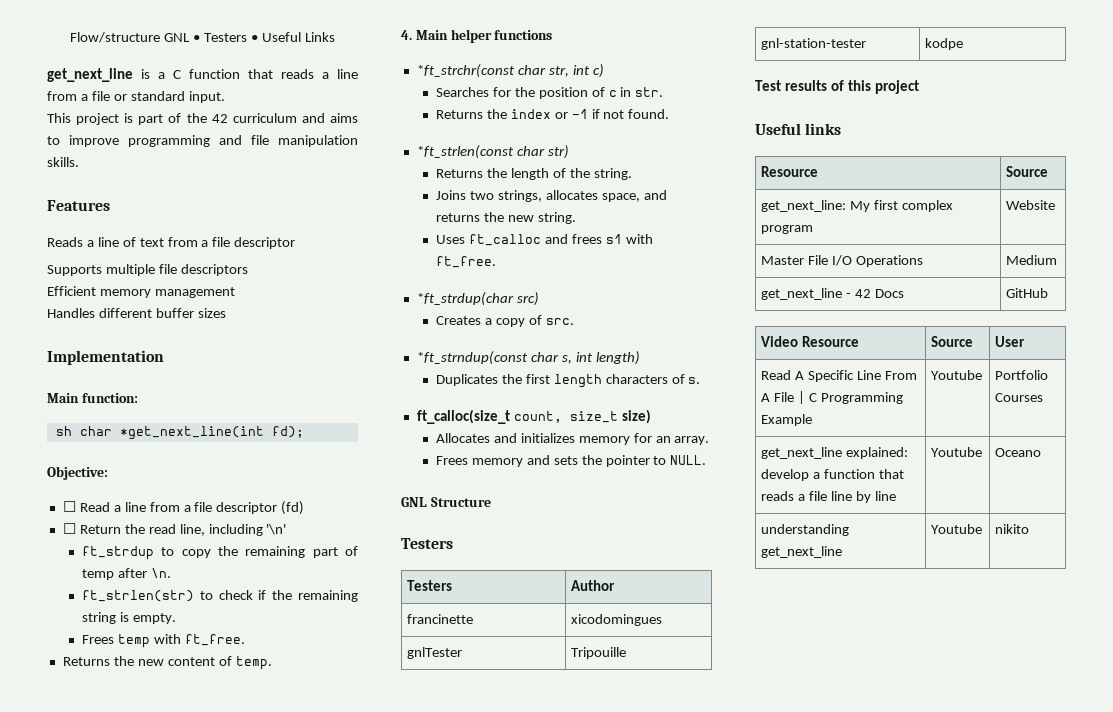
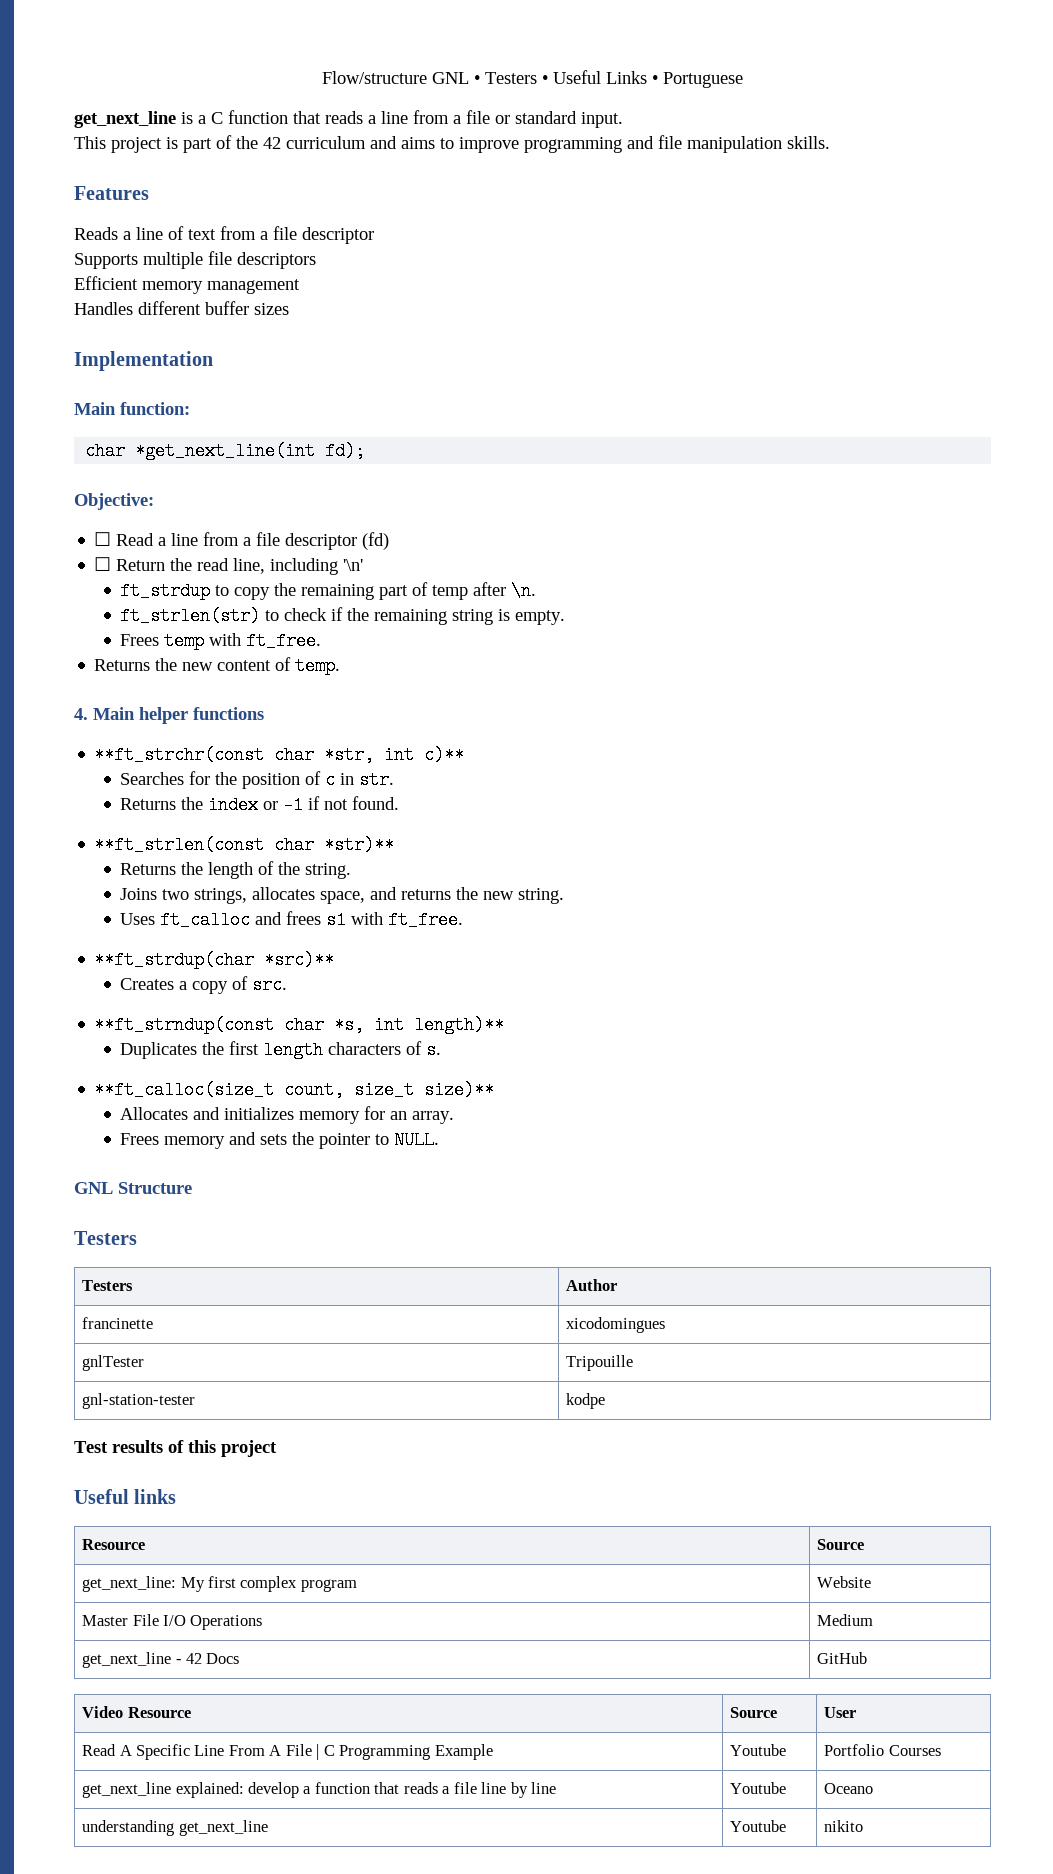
- Flow/structure GNL • Testers • Useful Links
+ Flow/structure GNL • Testers • Useful Links • Portuguese
- sh char *get_next_line(int fd);
+ char *get_next_line(int fd);
- *ft_strchr(const char str, int c)
+ **ft_strchr(const char *str, int c)**
- *ft_strlen(const char str)
+ **ft_strlen(const char *str)**
- *ft_strdup(char src)
+ **ft_strdup(char *src)**
- *ft_strndup(const char s, int length)
+ **ft_strndup(const char *s, int length)**
- ft_calloc(size_t count, size_t size)
+ **ft_calloc(size_t count, size_t size)**

